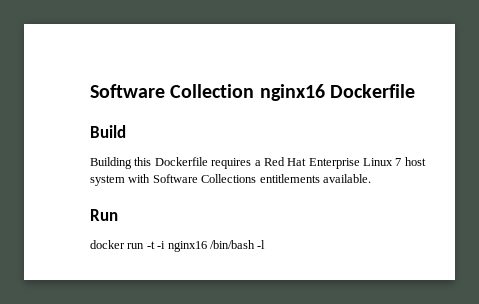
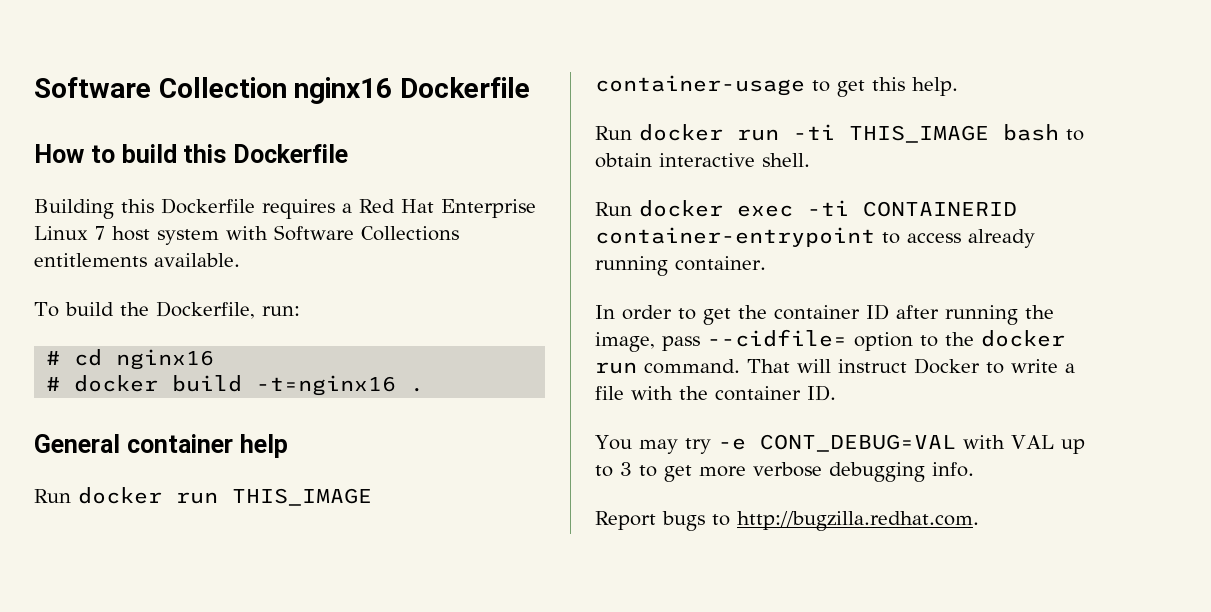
- Build
+ How to build this Dockerfile
- Run
- docker run -t -i nginx16 /bin/bash -l
+ To build the Dockerfile, run:
+ # cd nginx16
+ # docker build -t=nginx16 .
+ General container help
+ Run docker run THIS_IMAGE container-usage to get this help.
+ Run docker run -ti THIS_IMAGE bash to obtain interactive shell.
+ Run docker exec -ti CONTAINERID container-entrypoint to access already running container.
+ In order to get the container ID after running the image, pass --cidfile= option to the docker run command. That will instruct Docker to write a file with the container ID.
+ You may try -e CONT_DEBUG=VAL with VAL up to 3 to get more verbose debugging info.
+ Report bugs to http://bugzilla.redhat.com.

